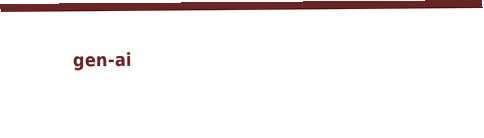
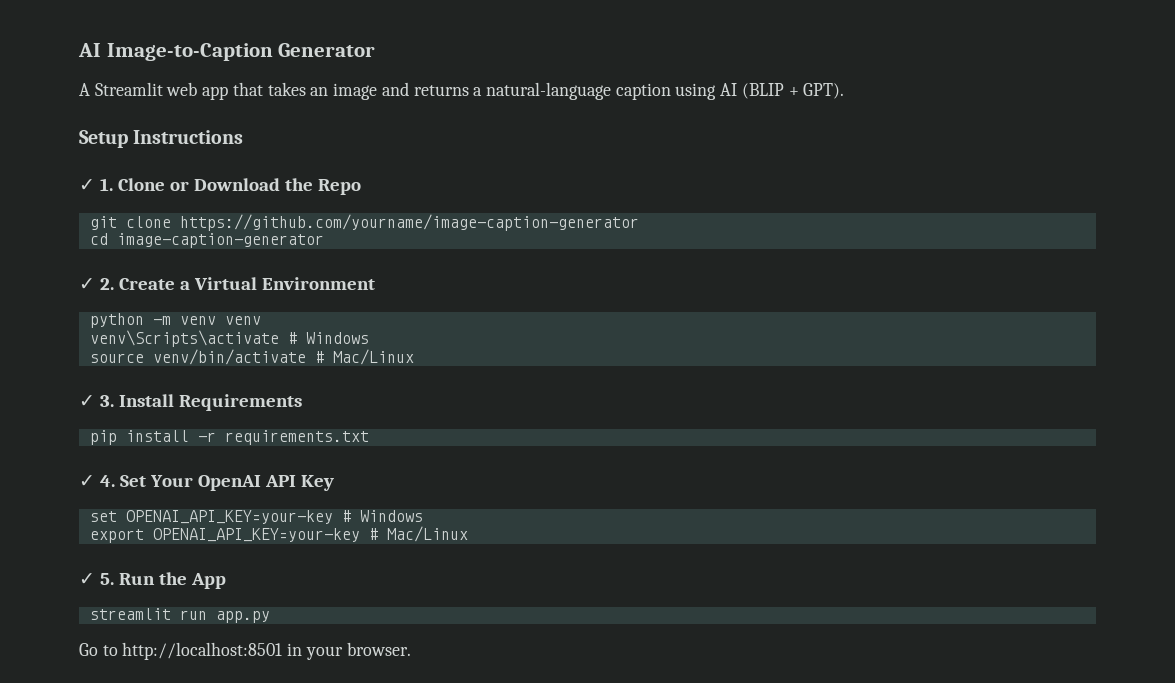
- gen-ai
+ AI Image-to-Caption Generator
+ A Streamlit web app that takes an image and returns a natural-language caption using AI (BLIP + GPT).
+ Setup Instructions
+ ✓ 1. Clone or Download the Repo
+ git clone https://github.com/yourname/image-caption-generator
+ cd image-caption-generator
+ ✓ 2. Create a Virtual Environment
+ python -m venv venv
+ venv\Scripts\activate # Windows
+ source venv/bin/activate # Mac/Linux
+ ✓ 3. Install Requirements
+ pip install -r requirements.txt
+ ✓ 4. Set Your OpenAI API Key
+ set OPENAI_API_KEY=your-key # Windows
+ export OPENAI_API_KEY=your-key # Mac/Linux
+ ✓ 5. Run the App
+ streamlit run app.py
+ Go to http://localhost:8501 in your browser.

